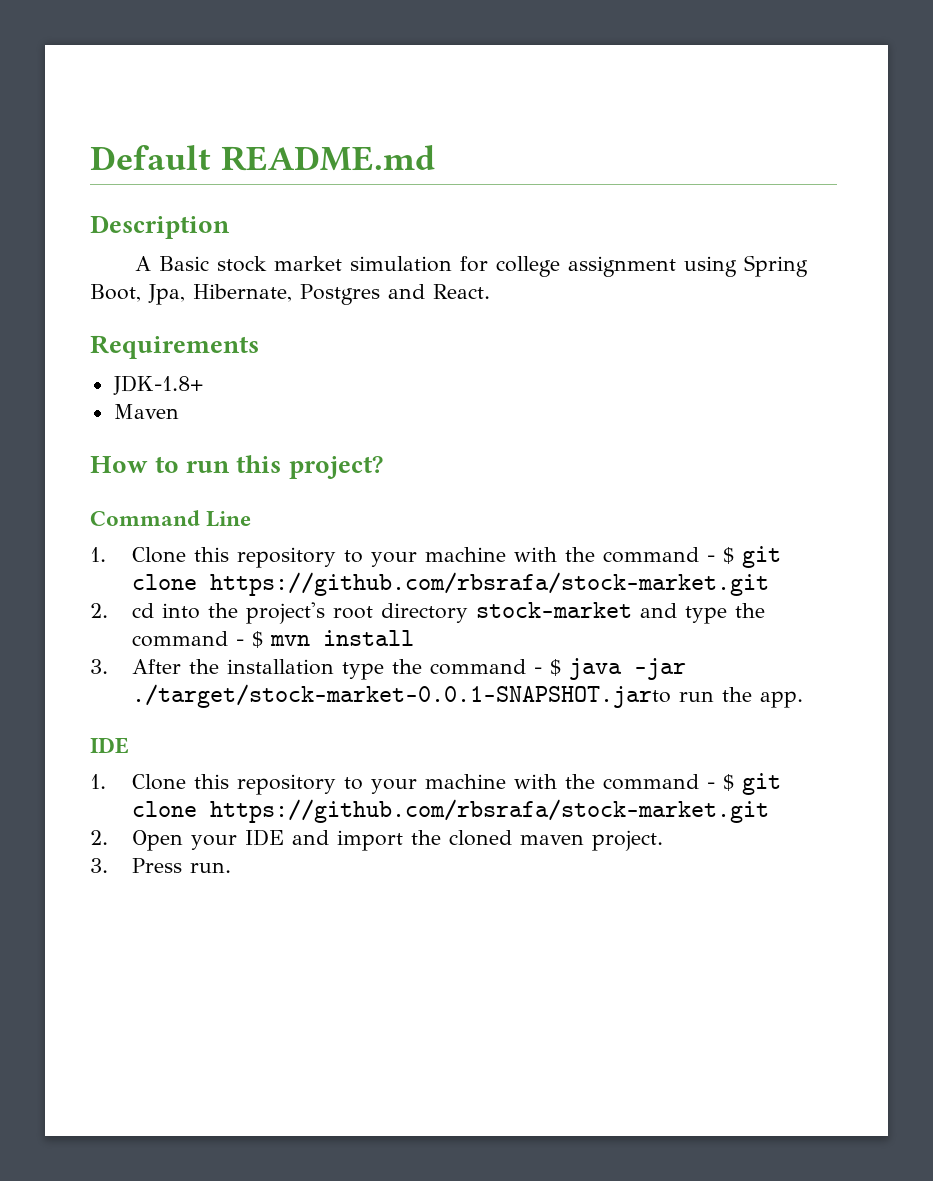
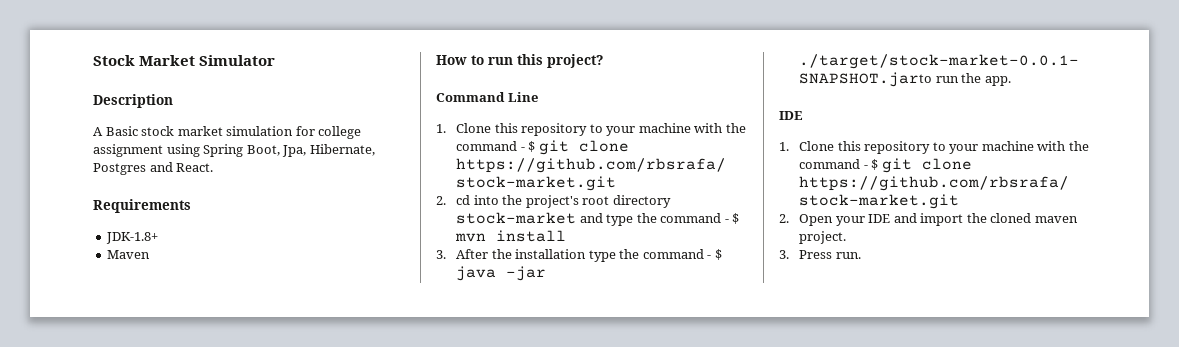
- Default README.md
+ Stock Market Simulator

